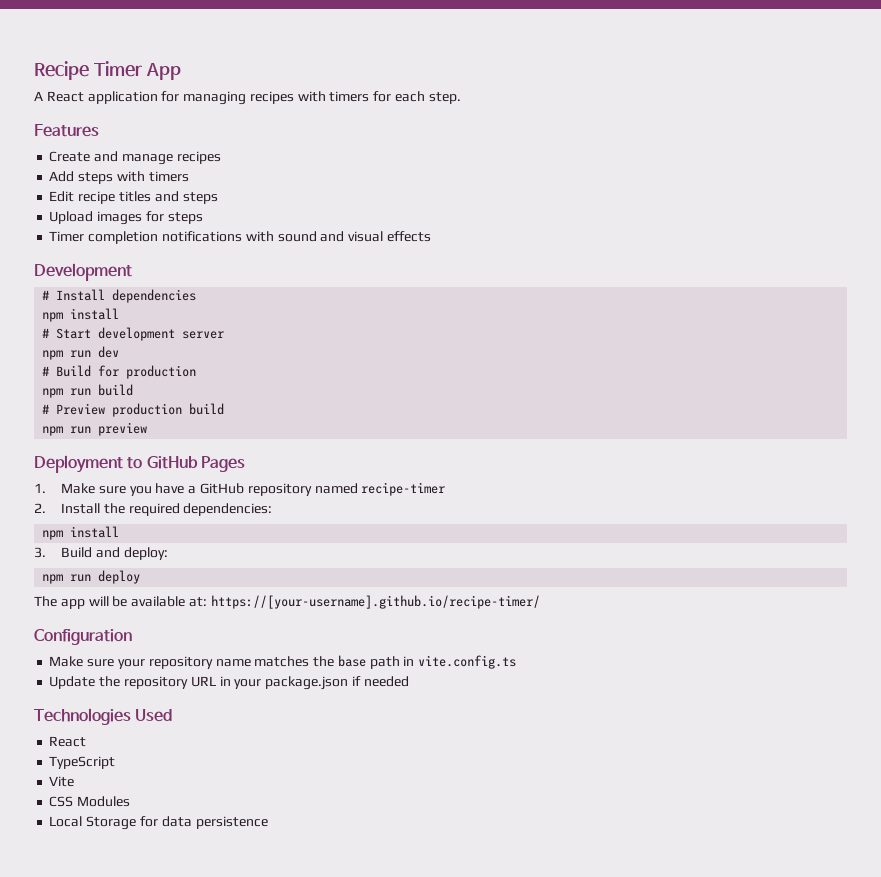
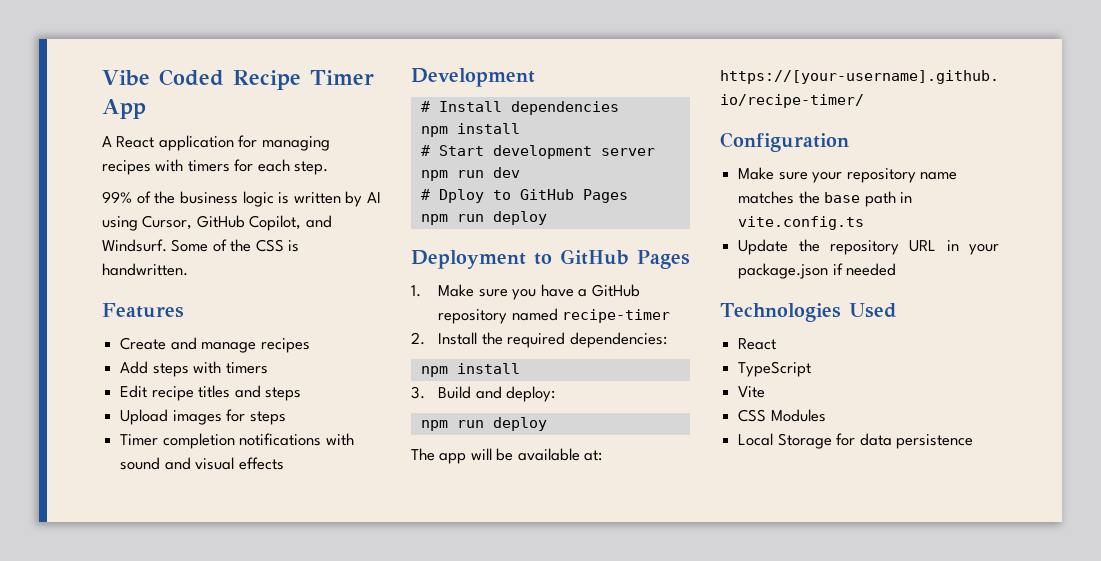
- Recipe Timer App
+ Vibe Coded Recipe Timer App
+ 99% of the business logic is written by AI using Cursor, GitHub Copilot, and Windsurf. Some of the CSS is handwritten.
- # Build for production
- npm run build
- # Preview production build
- npm run preview
+ # Dploy to GitHub Pages
+ npm run deploy

